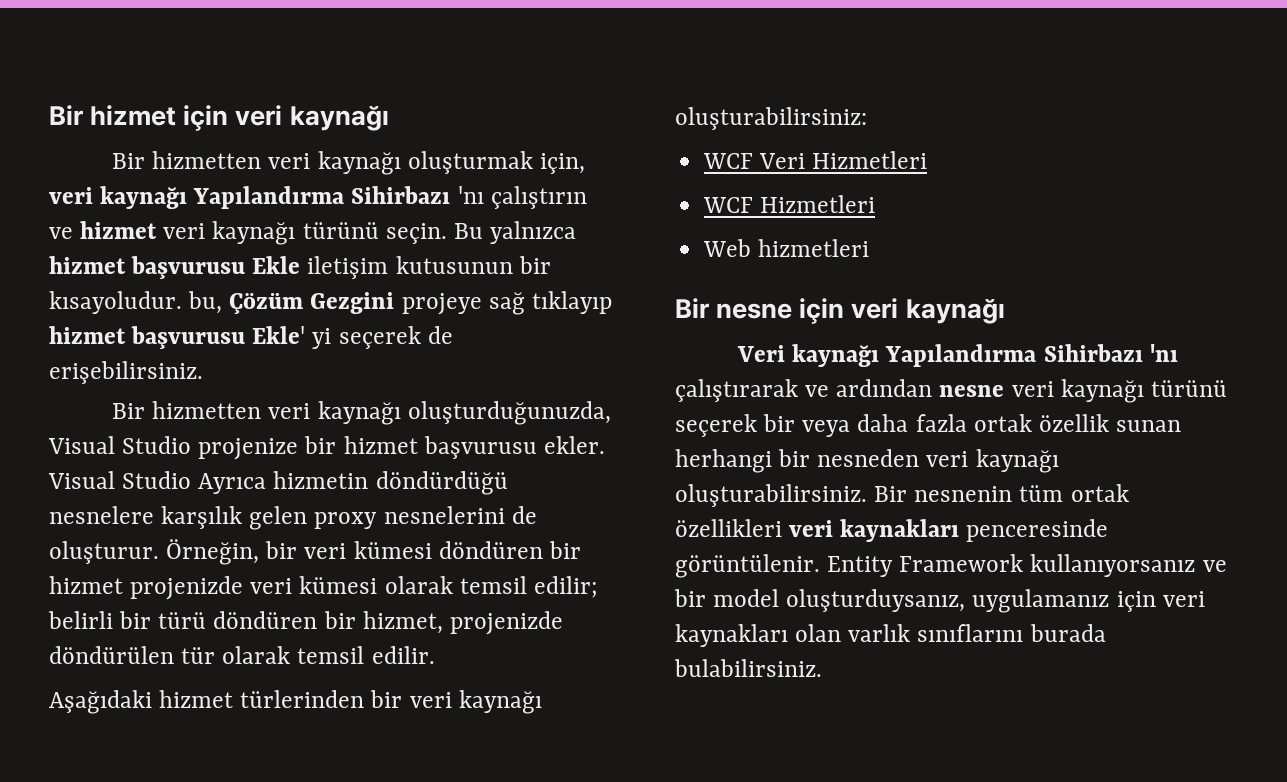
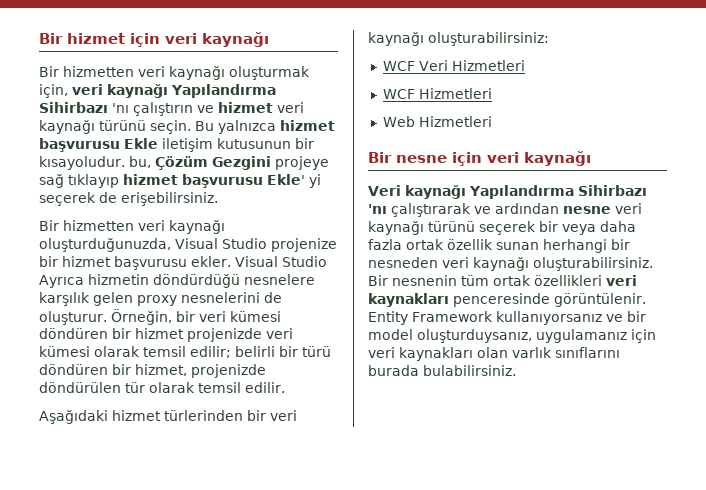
- Web hizmetleri
+ Web Hizmetleri

